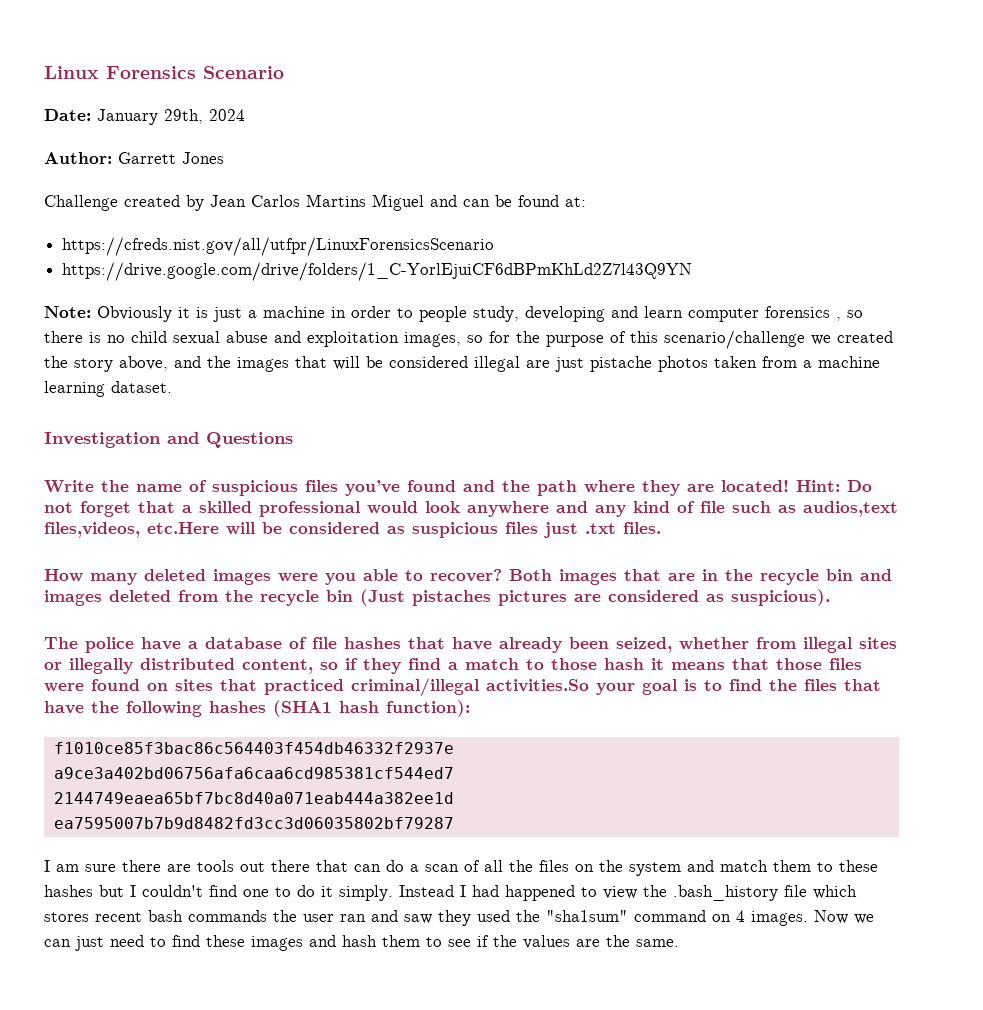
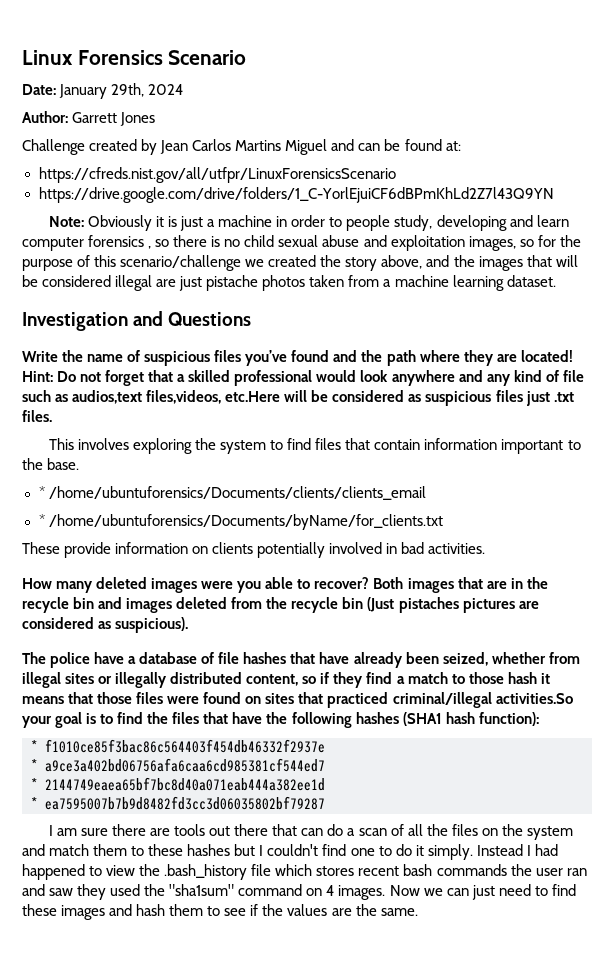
+ This involves exploring the system to find files that contain information important to the base.
+ * /home/ubuntuforensics/Documents/clients/clients_email
+ * /home/ubuntuforensics/Documents/byName/for_clients.txt
+ These provide information on clients potentially involved in bad activities.
- f1010ce85f3bac86c564403f454db46332f2937e
+ * f1010ce85f3bac86c564403f454db46332f2937e
- a9ce3a402bd06756afa6caa6cd985381cf544ed7
+ * a9ce3a402bd06756afa6caa6cd985381cf544ed7
- 2144749eaea65bf7bc8d40a071eab444a382ee1d
+ * 2144749eaea65bf7bc8d40a071eab444a382ee1d
- ea7595007b7b9d8482fd3cc3d06035802bf79287
+ * ea7595007b7b9d8482fd3cc3d06035802bf79287

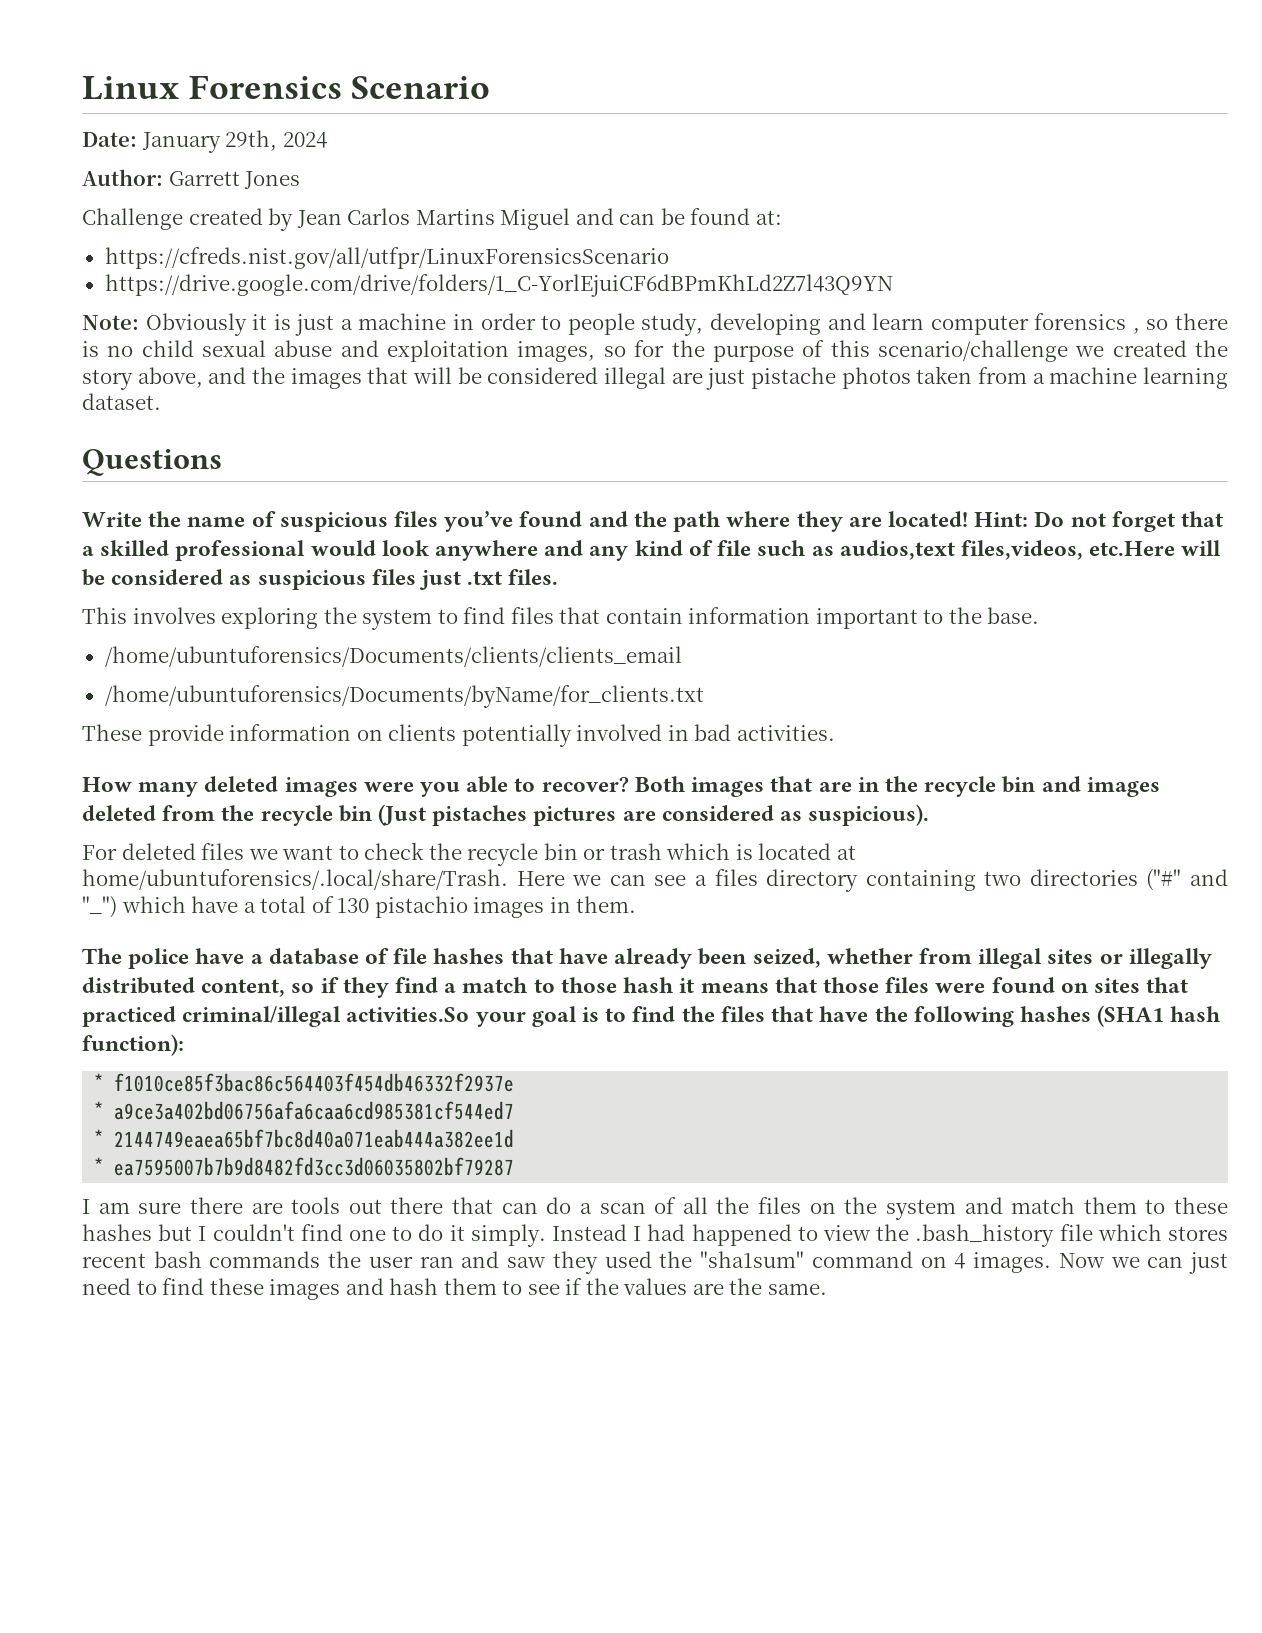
- Investigation and Questions
+ Questions
- * /home/ubuntuforensics/Documents/clients/clients_email
+ /home/ubuntuforensics/Documents/clients/clients_email
- * /home/ubuntuforensics/Documents/byName/for_clients.txt
+ /home/ubuntuforensics/Documents/byName/for_clients.txt
+ For deleted files we want to check the recycle bin or trash which is located at home/ubuntuforensics/.local/share/Trash. Here we can see a files directory containing two directories ("#" and "_") which have a total of 130 pistachio images in them.

